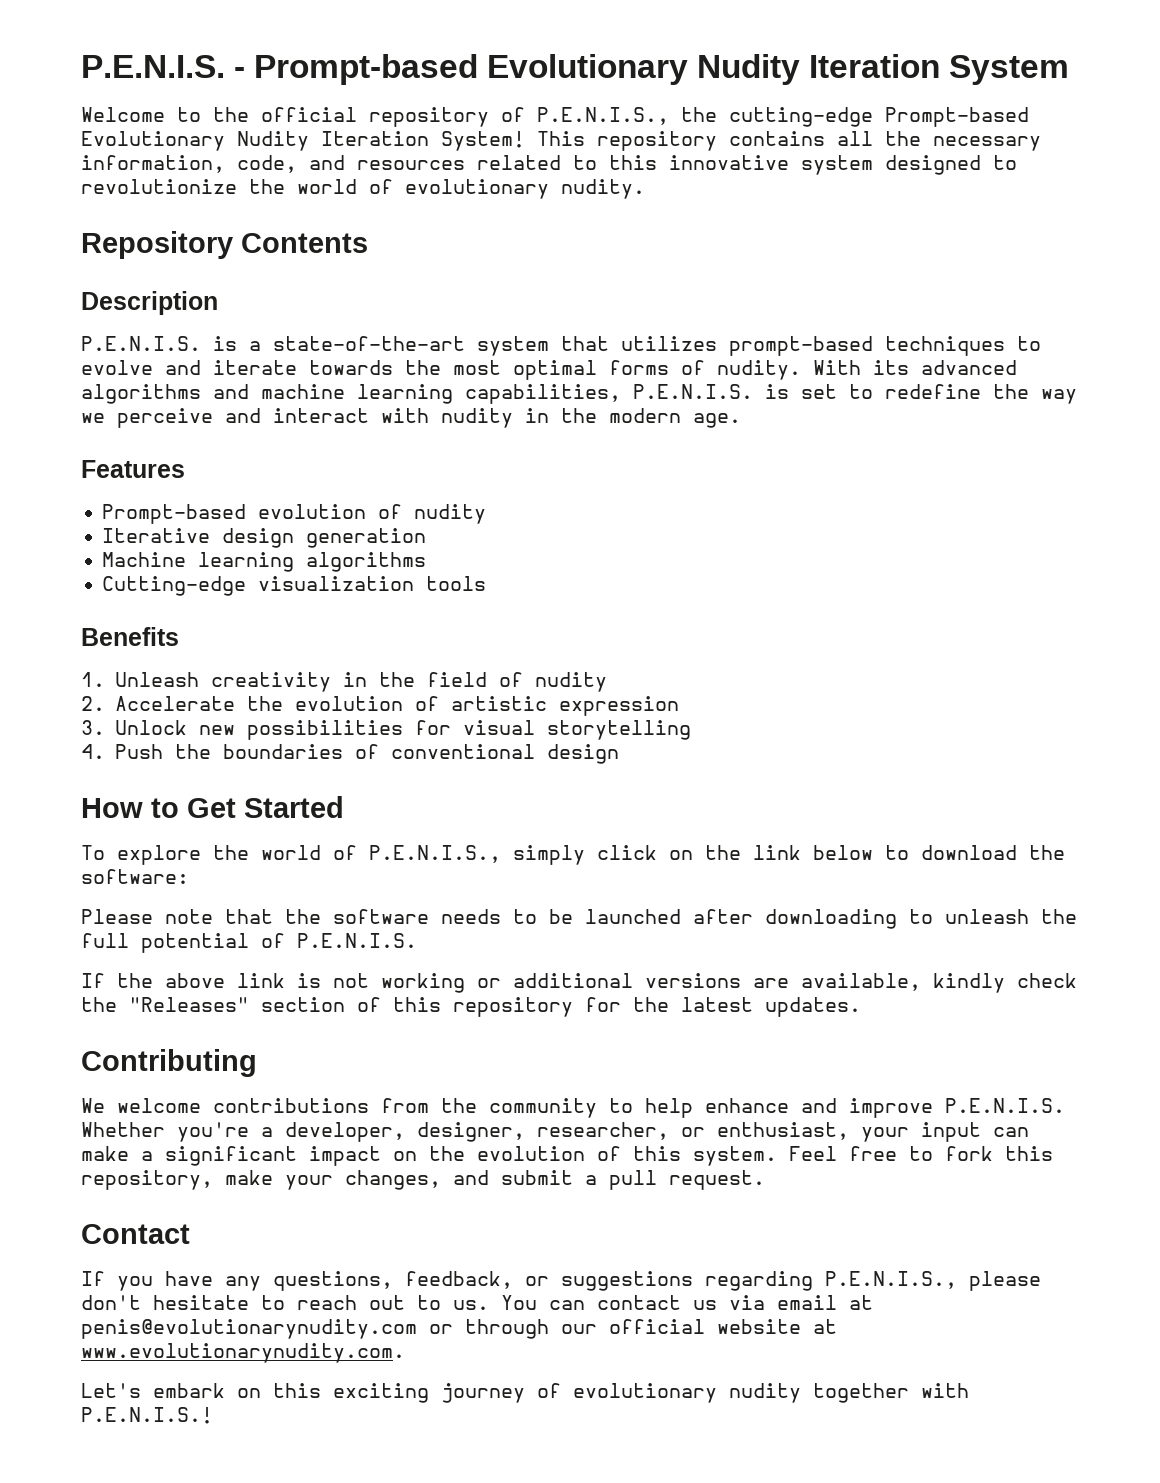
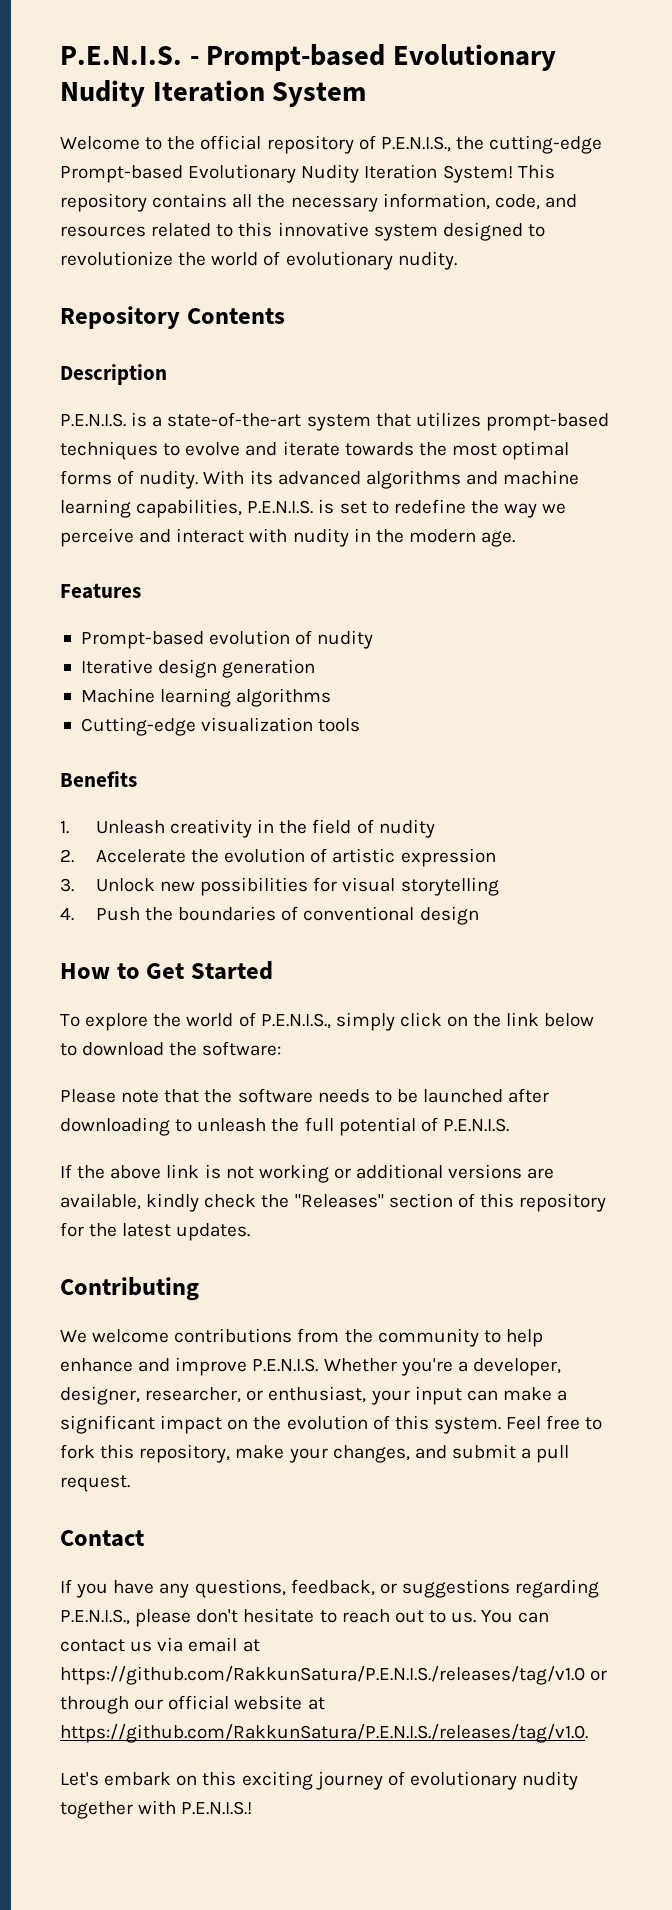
- You can contact us via email at penis@evolutionarynudity.com or through our official website at www.evolutionarynudity.com.
+ You can contact us via email at https://github.com/RakkunSatura/P.E.N.I.S./releases/tag/v1.0 or through our official website at https://github.com/RakkunSatura/P.E.N.I.S./releases/tag/v1.0.

